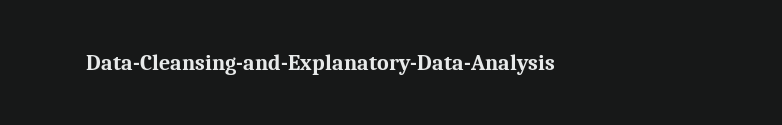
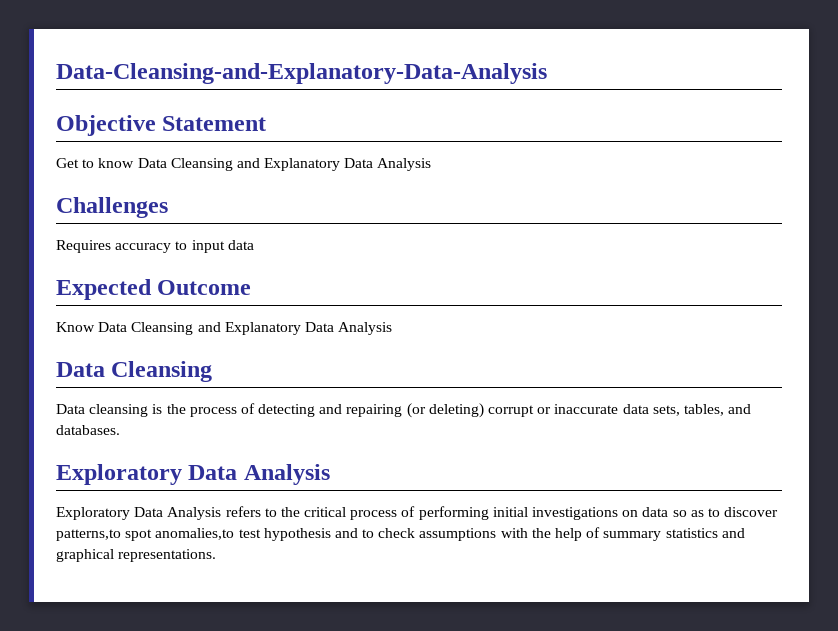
+ Objective Statement
+ Get to know Data Cleansing and Explanatory Data Analysis
+ Challenges
+ Requires accuracy to input data
+ Expected Outcome
+ Know Data Cleansing and Explanatory Data Analysis
+ Data Cleansing
+ Data cleansing is the process of detecting and repairing (or deleting) corrupt or inaccurate data sets, tables, and databases.
+ Exploratory Data Analysis
+ Exploratory Data Analysis refers to the critical process of performing initial investigations on data so as to discover patterns,to spot anomalies,to test hypothesis and to check assumptions with the help of summary statistics and graphical representations.

